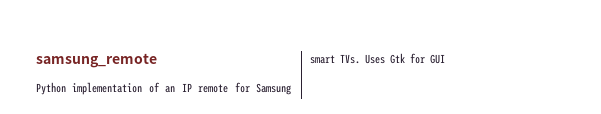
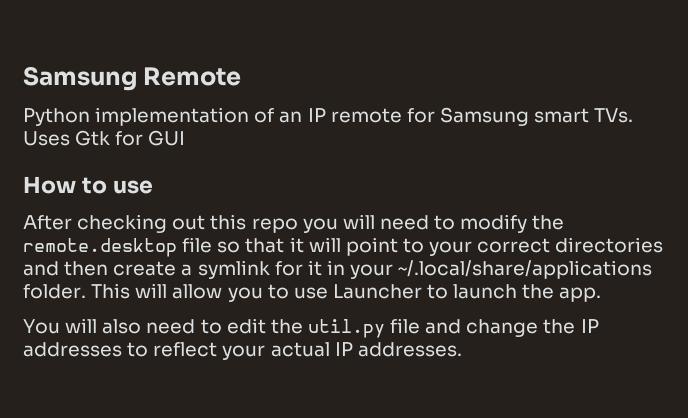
- samsung_remote
+ Samsung Remote
+ How to use
+ After checking out this repo you will need to modify the remote.desktop file so that it will point to your correct directories and then create a symlink for it in your ~/.local/share/applications folder. This will allow you to use Launcher to launch the app.
+ You will also need to edit the util.py file and change the IP addresses to reflect your actual IP addresses.

